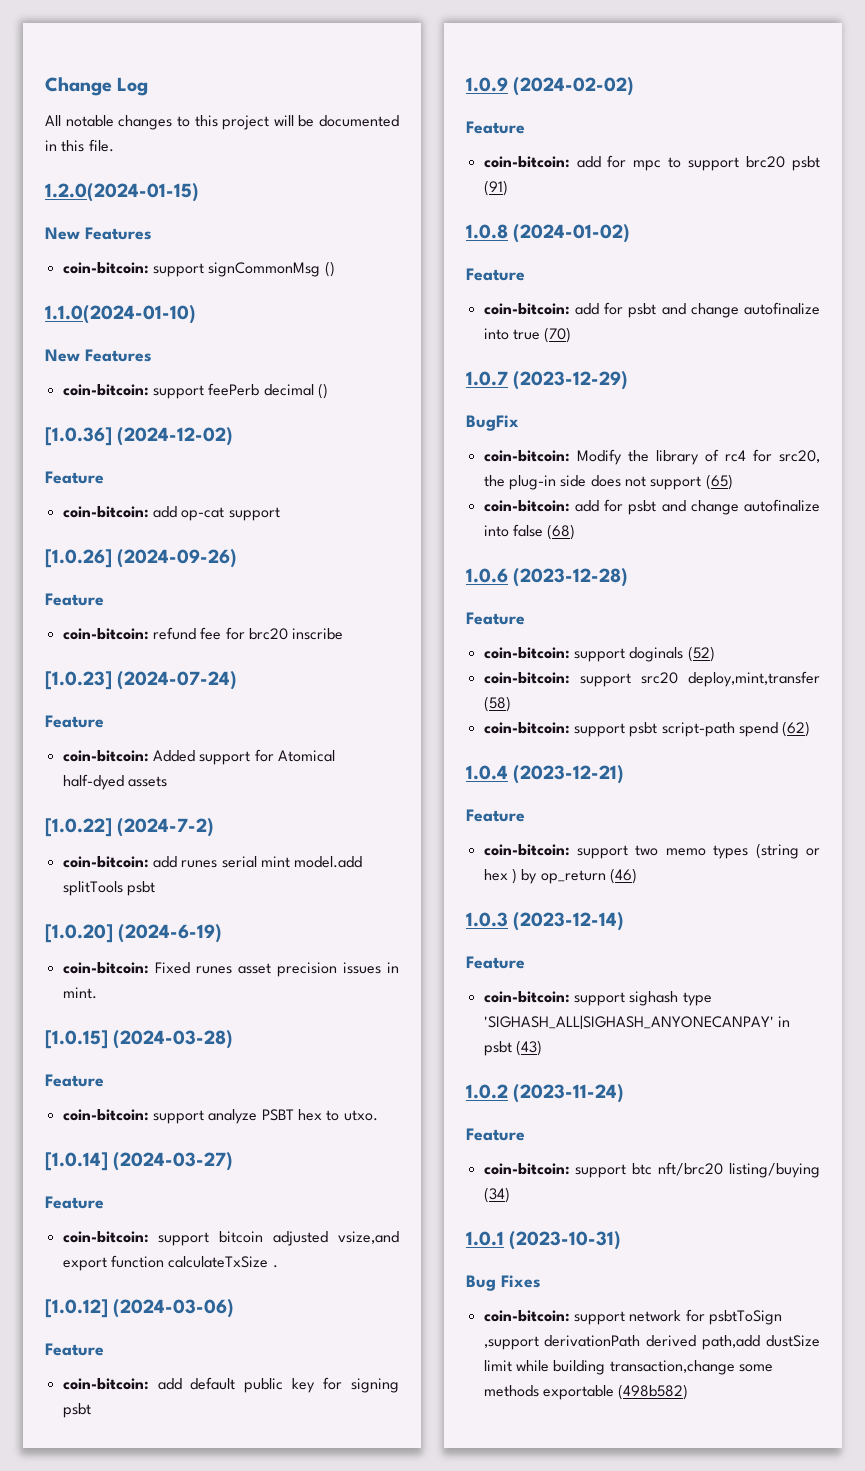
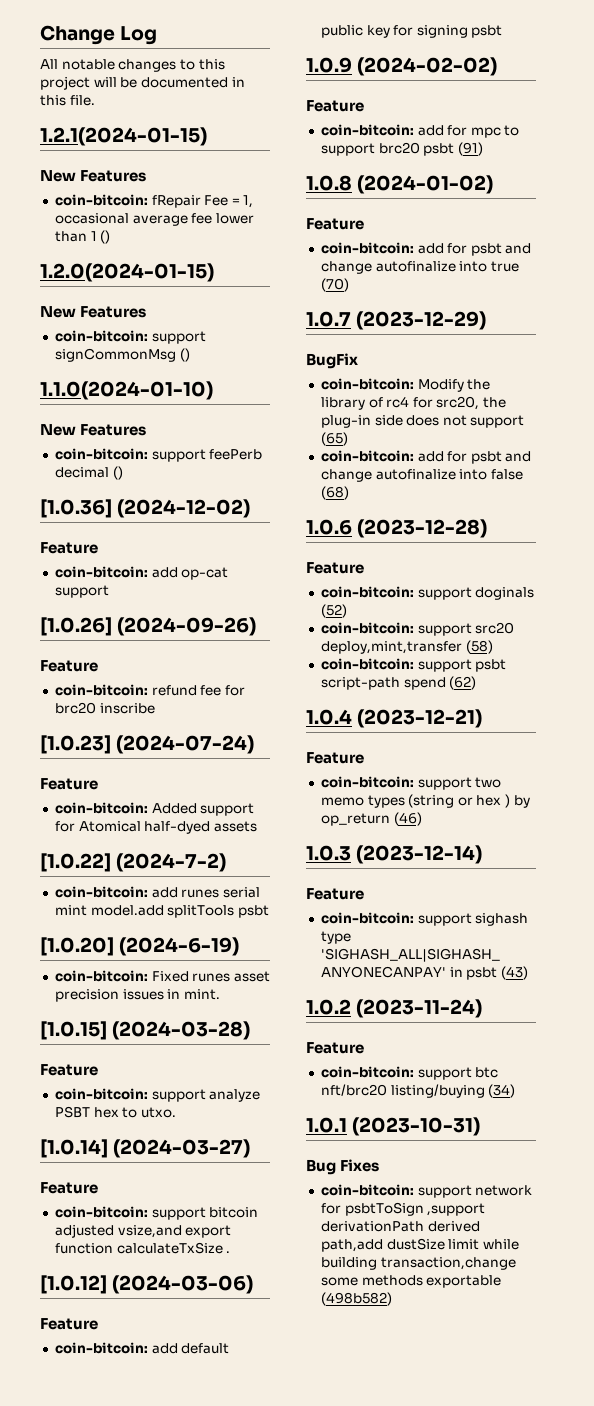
+ 1.2.1(2024-01-15)
+ New Features
+ coin-bitcoin: fRepair Fee = 1, occasional average fee lower than 1 ()

